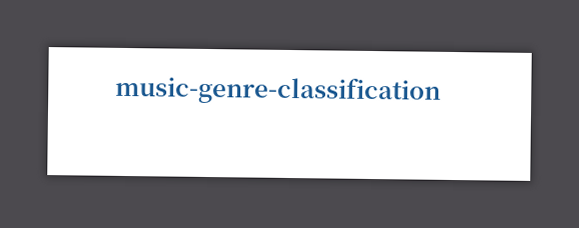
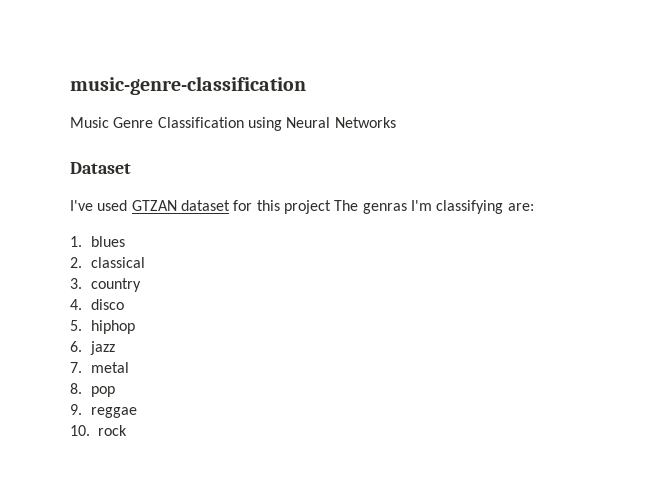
+ Music Genre Classification using Neural Networks
+ Dataset
+ I've used GTZAN dataset for this project The genras I'm classifying are:
+ 1. blues
+ 2. classical
+ 3. country
+ 4. disco
+ 5. hiphop
+ 6. jazz
+ 7. metal
+ 8. pop
+ 9. reggae
+ 10. rock

